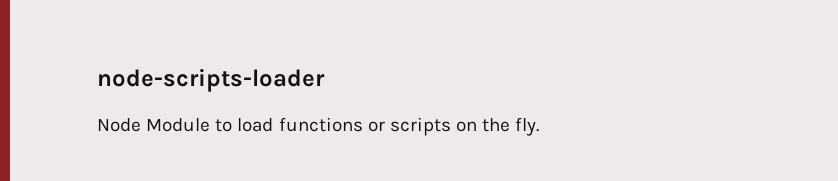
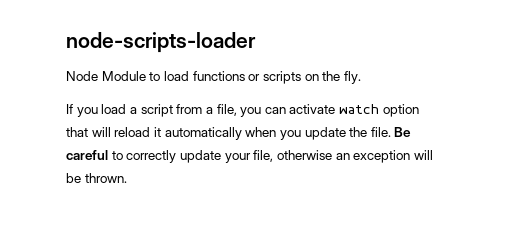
+ If you load a script from a file, you can activate watch option that will reload it automatically when you update the file. Be careful to correctly update your file, otherwise an exception will be thrown.

